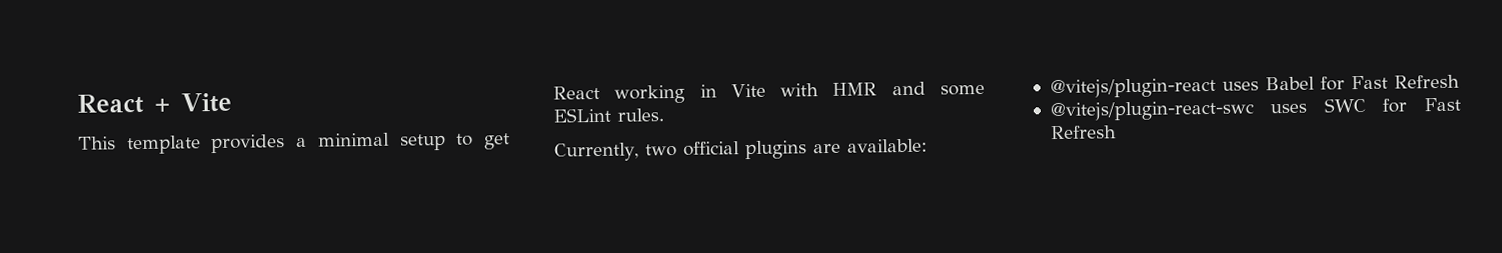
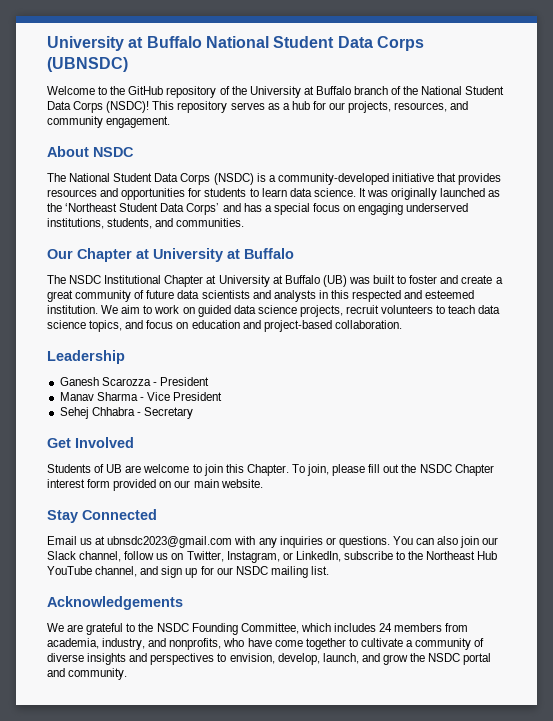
- React + Vite
- This template provides a minimal setup to get React working in Vite with HMR and some ESLint rules.
- Currently, two official plugins are available:
- @vitejs/plugin-react uses Babel for Fast Refresh
- @vitejs/plugin-react-swc uses SWC for Fast Refresh
+ University at Buffalo National Student Data Corps (UBNSDC)
+ Welcome to the GitHub repository of the University at Buffalo branch of the National Student Data Corps (NSDC)! This repository serves as a hub for our projects, resources, and community engagement.
+ About NSDC
+ The National Student Data Corps (NSDC) is a community-developed initiative that provides resources and opportunities for students to learn data science. It was originally launched as the ‘Northeast Student Data Corps’ and has a special focus on engaging underserved institutions, students, and communities.
+ Our Chapter at University at Buffalo
+ The NSDC Institutional Chapter at University at Buffalo (UB) was built to foster and create a great community of future data scientists and analysts in this respected and esteemed institution. We aim to work on guided data science projects, recruit volunteers to teach data science topics, and focus on education and project-based collaboration.
+ Leadership
+ Ganesh Scarozza - President
+ Manav Sharma - Vice President
+ Sehej Chhabra - Secretary
+ Get Involved
+ Students of UB are welcome to join this Chapter. To join, please fill out the NSDC Chapter interest form provided on our main website.
+ Stay Connected
+ Email us at ubnsdc2023@gmail.com with any inquiries or questions. You can also join our Slack channel, follow us on Twitter, Instagram, or LinkedIn, subscribe to the Northeast Hub YouTube channel, and sign up for our NSDC mailing list.
+ Acknowledgements
+ We are grateful to the NSDC Founding Committee, which includes 24 members from academia, industry, and nonprofits, who have come together to cultivate a community of diverse insights and perspectives to envision, develop, launch, and grow the NSDC portal and community.

